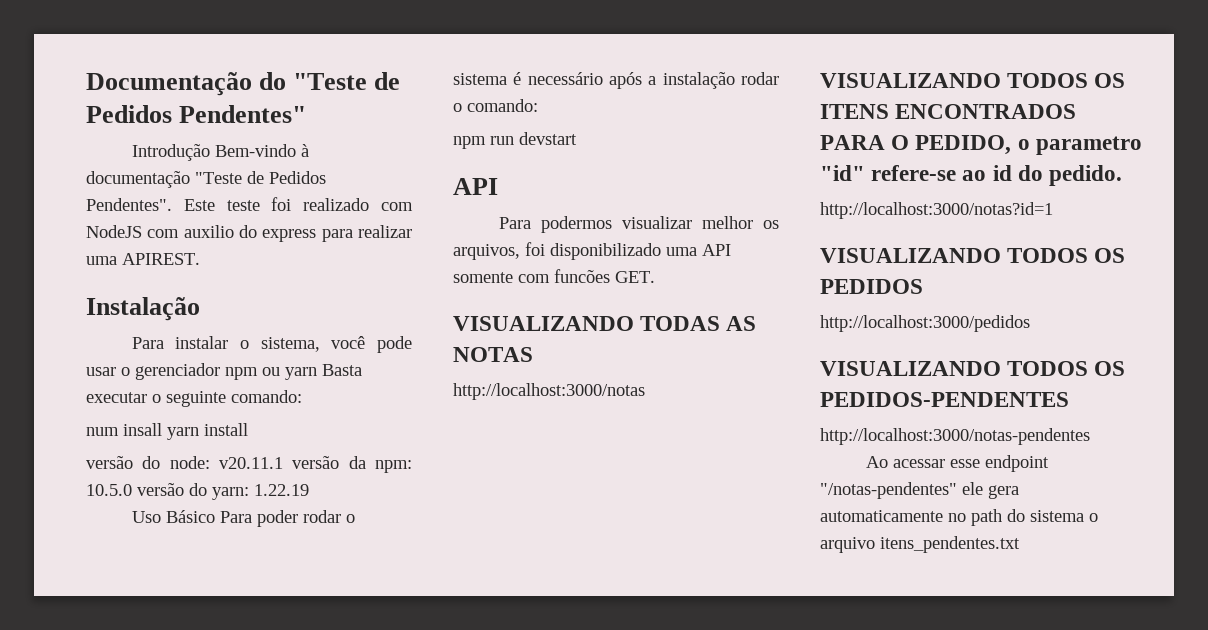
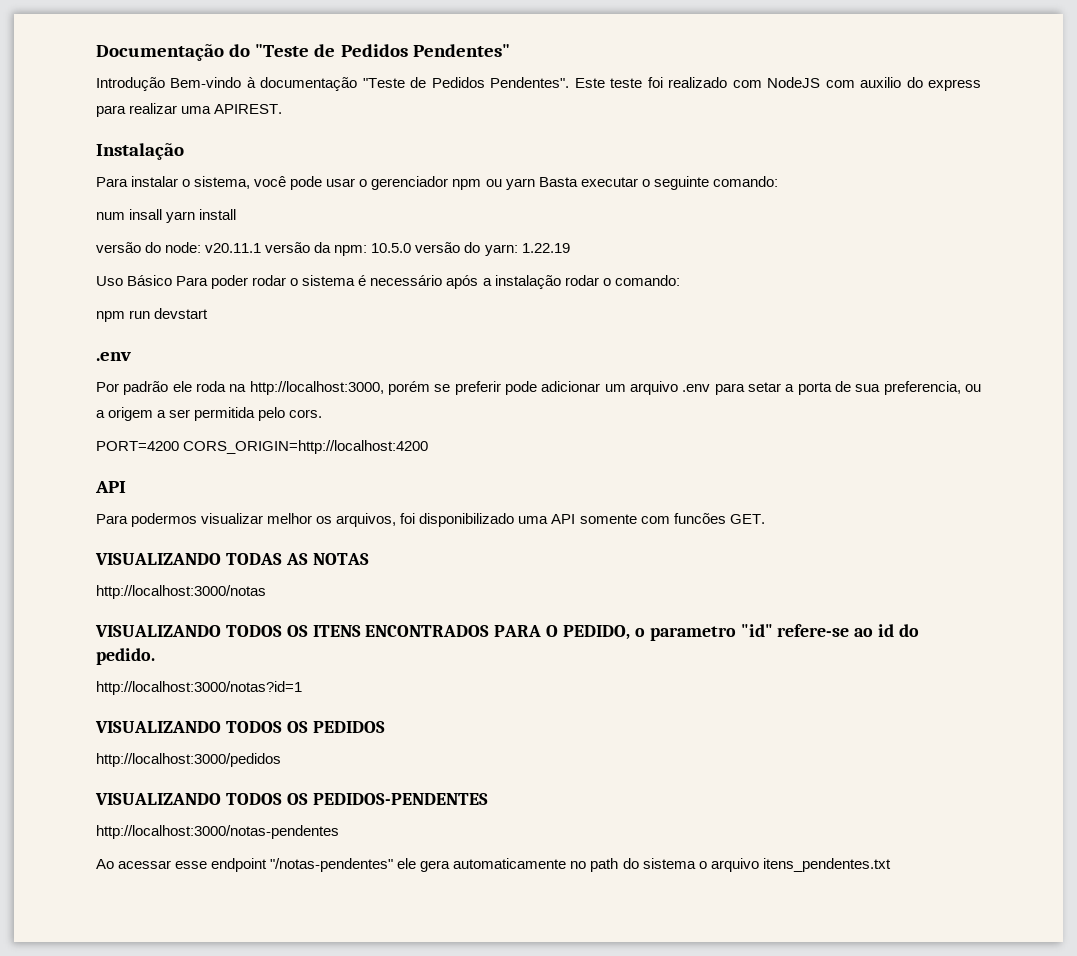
  npm run devstart
+ .env
+ Por padrão ele roda na http://localhost:3000, porém se preferir pode adicionar um arquivo .env para setar a porta de sua preferencia, ou a origem a ser permitida pelo cors.
+ PORT=4200 CORS_ORIGIN=http://localhost:4200

